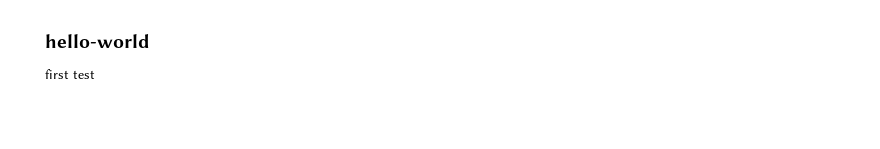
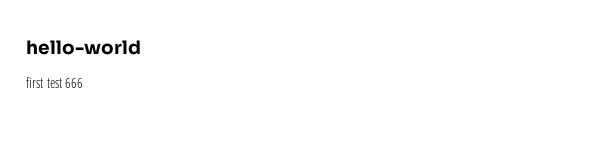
- first test
+ first test 666

